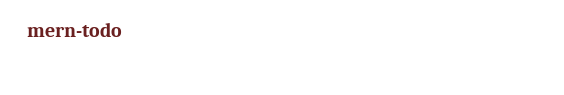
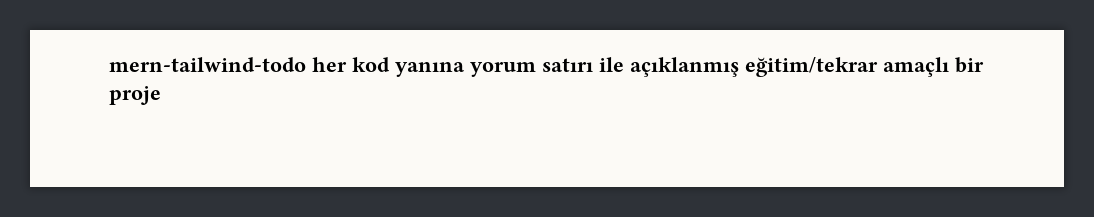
- mern-todo
+ mern-tailwind-todo her kod yanına yorum satırı ile açıklanmış eğitim/tekrar amaçlı bir proje

